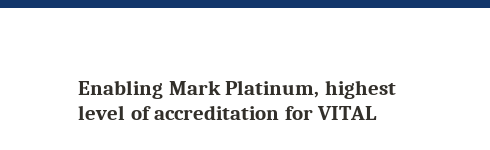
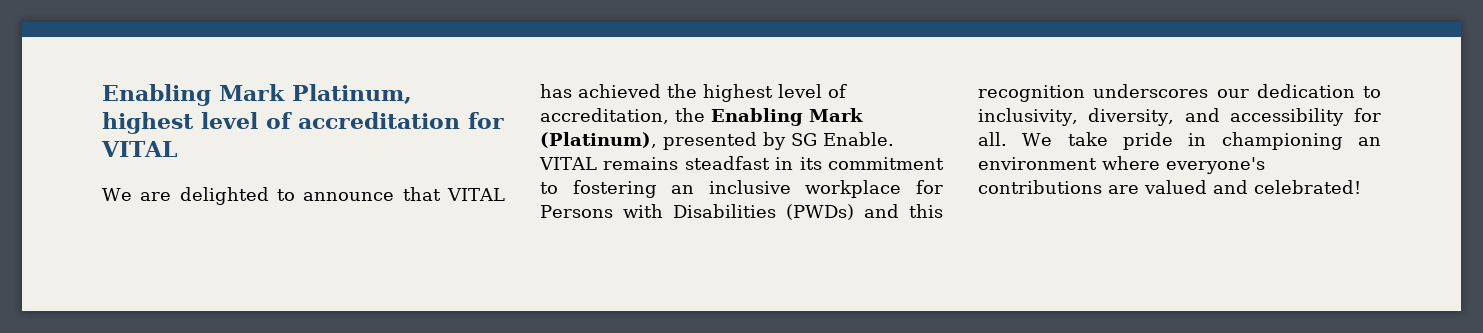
+ We are delighted to announce that VITAL has achieved the highest level of accreditation, the Enabling Mark (Platinum), presented by SG Enable. VITAL remains steadfast in its commitment to fostering an inclusive workplace for Persons with Disabilities (PWDs) and this recognition underscores our dedication to inclusivity, diversity, and accessibility for all. We take pride in championing an environment where everyone's contributions are valued and celebrated!

